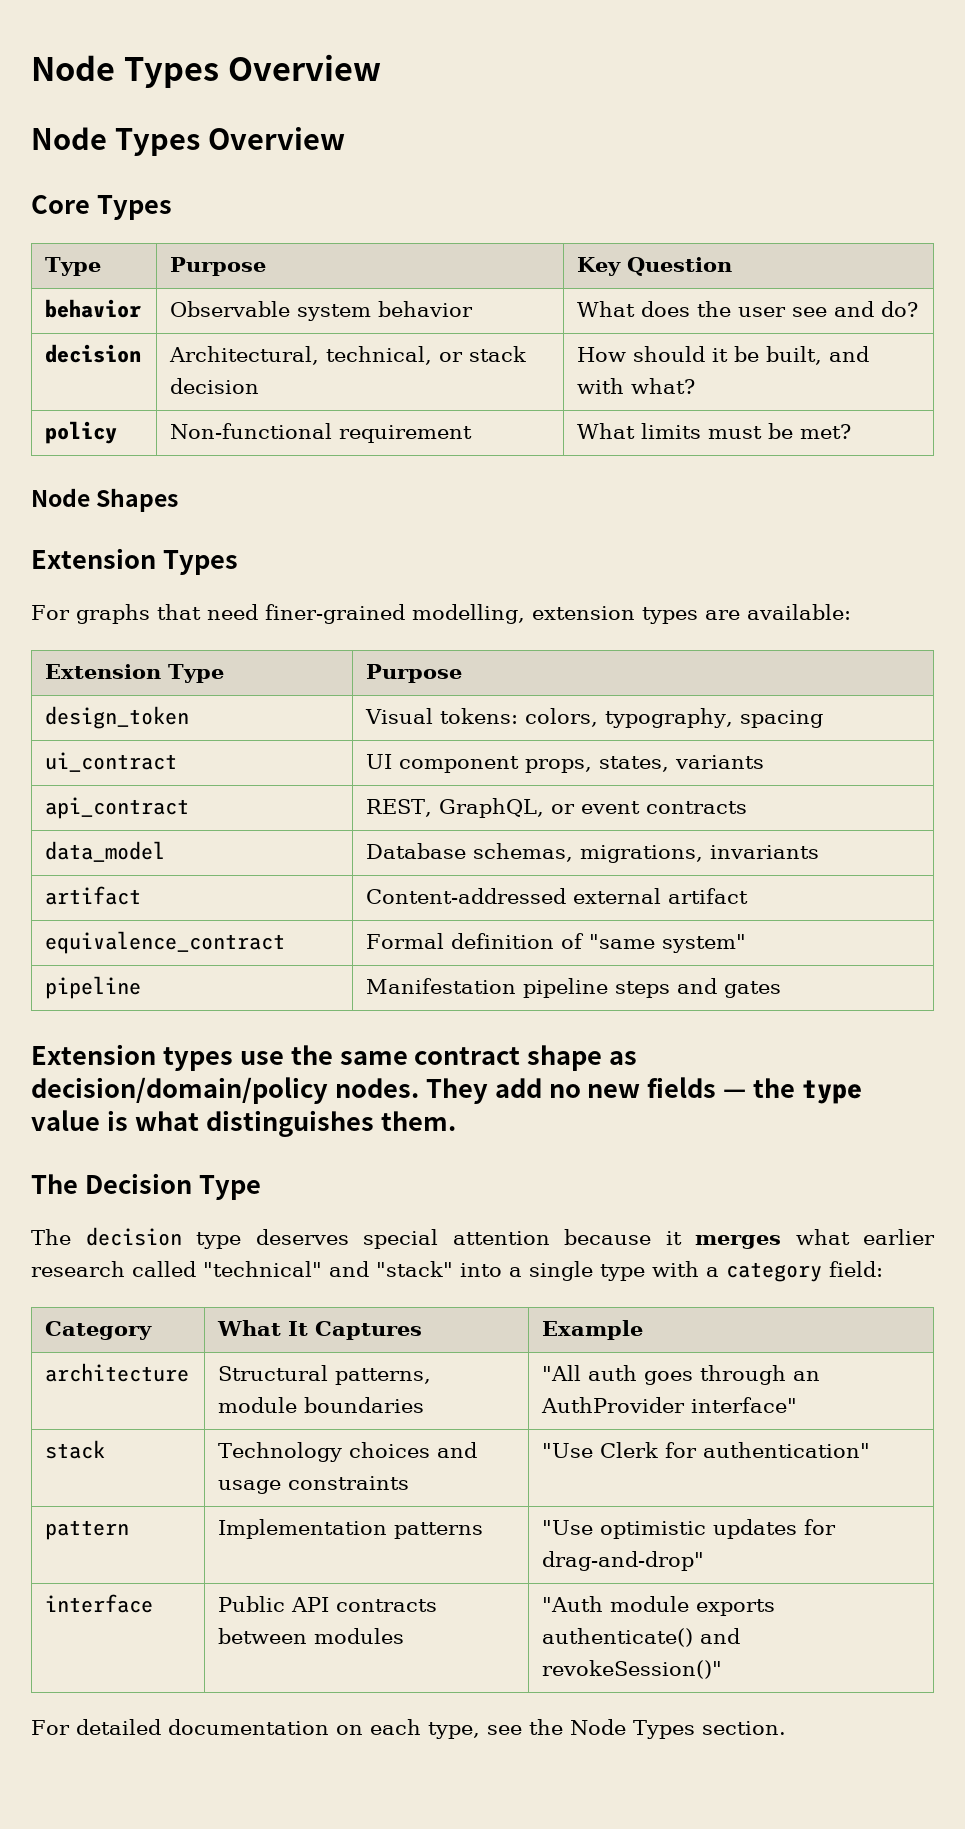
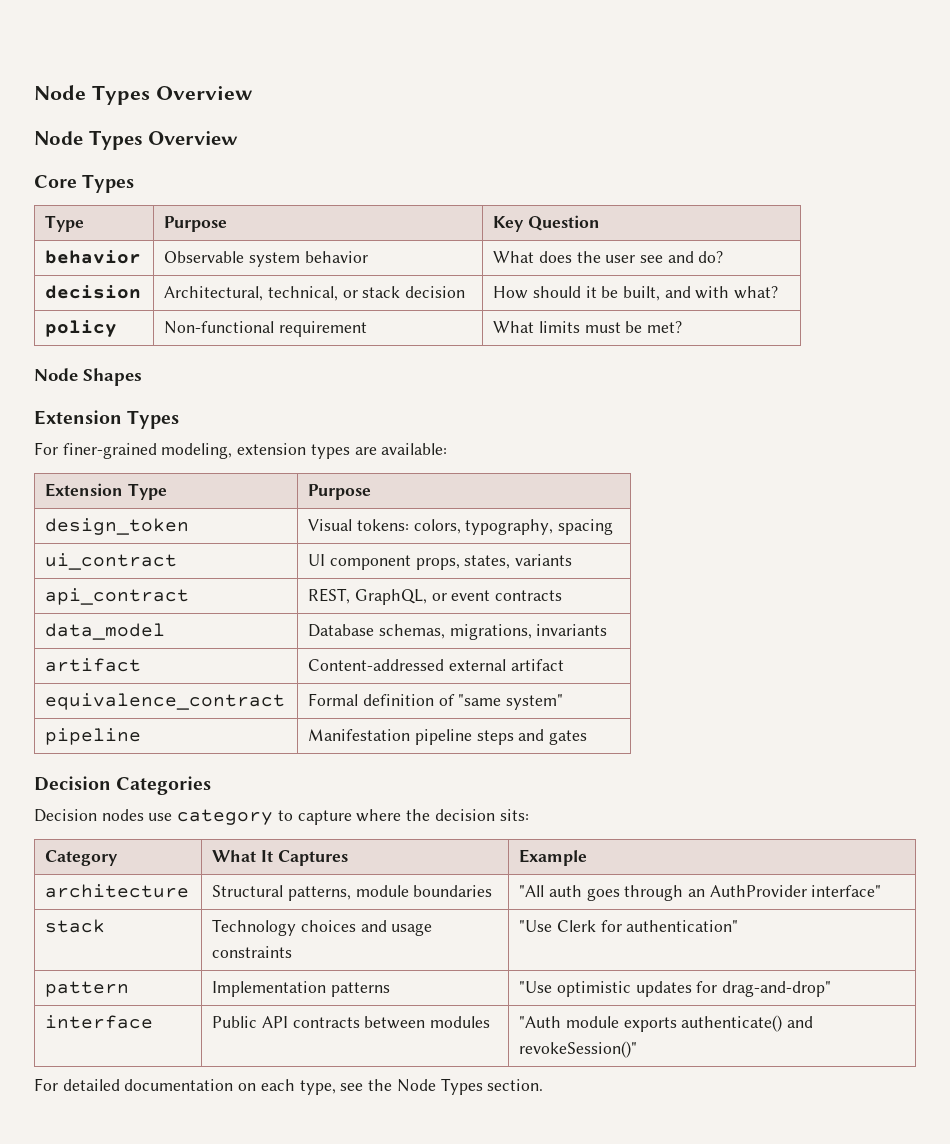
- For graphs that need finer-grained modelling, extension types are available:
+ For finer-grained modeling, extension types are available:
- Extension types use the same contract shape as decision/domain/policy nodes. They add no new fields — the type value is what distinguishes them.
- The Decision Type
- The decision type deserves special attention because it merges what earlier research called "technical" and "stack" into a single type with a category field:
+ Decision Categories
+ Decision nodes use category to capture where the decision sits:

